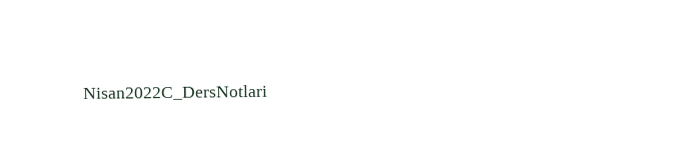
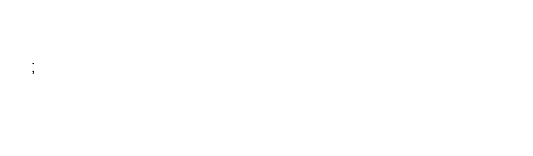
- Nisan2022C_DersNotlari
+ ;

